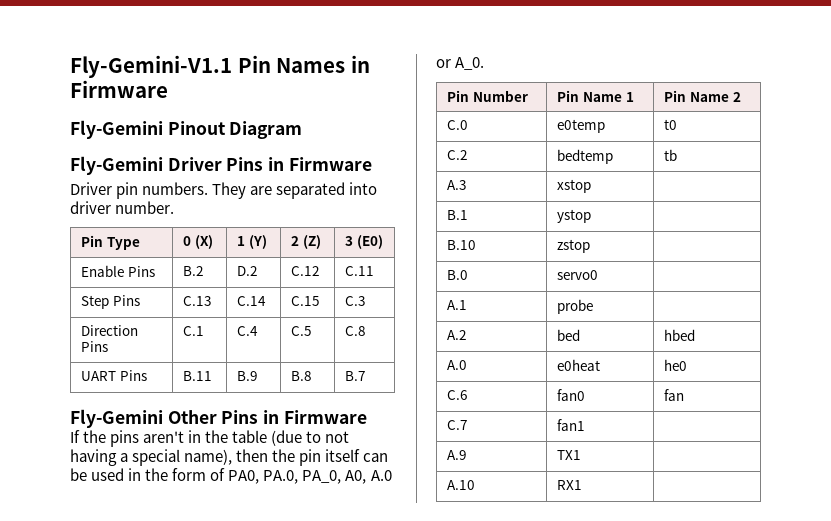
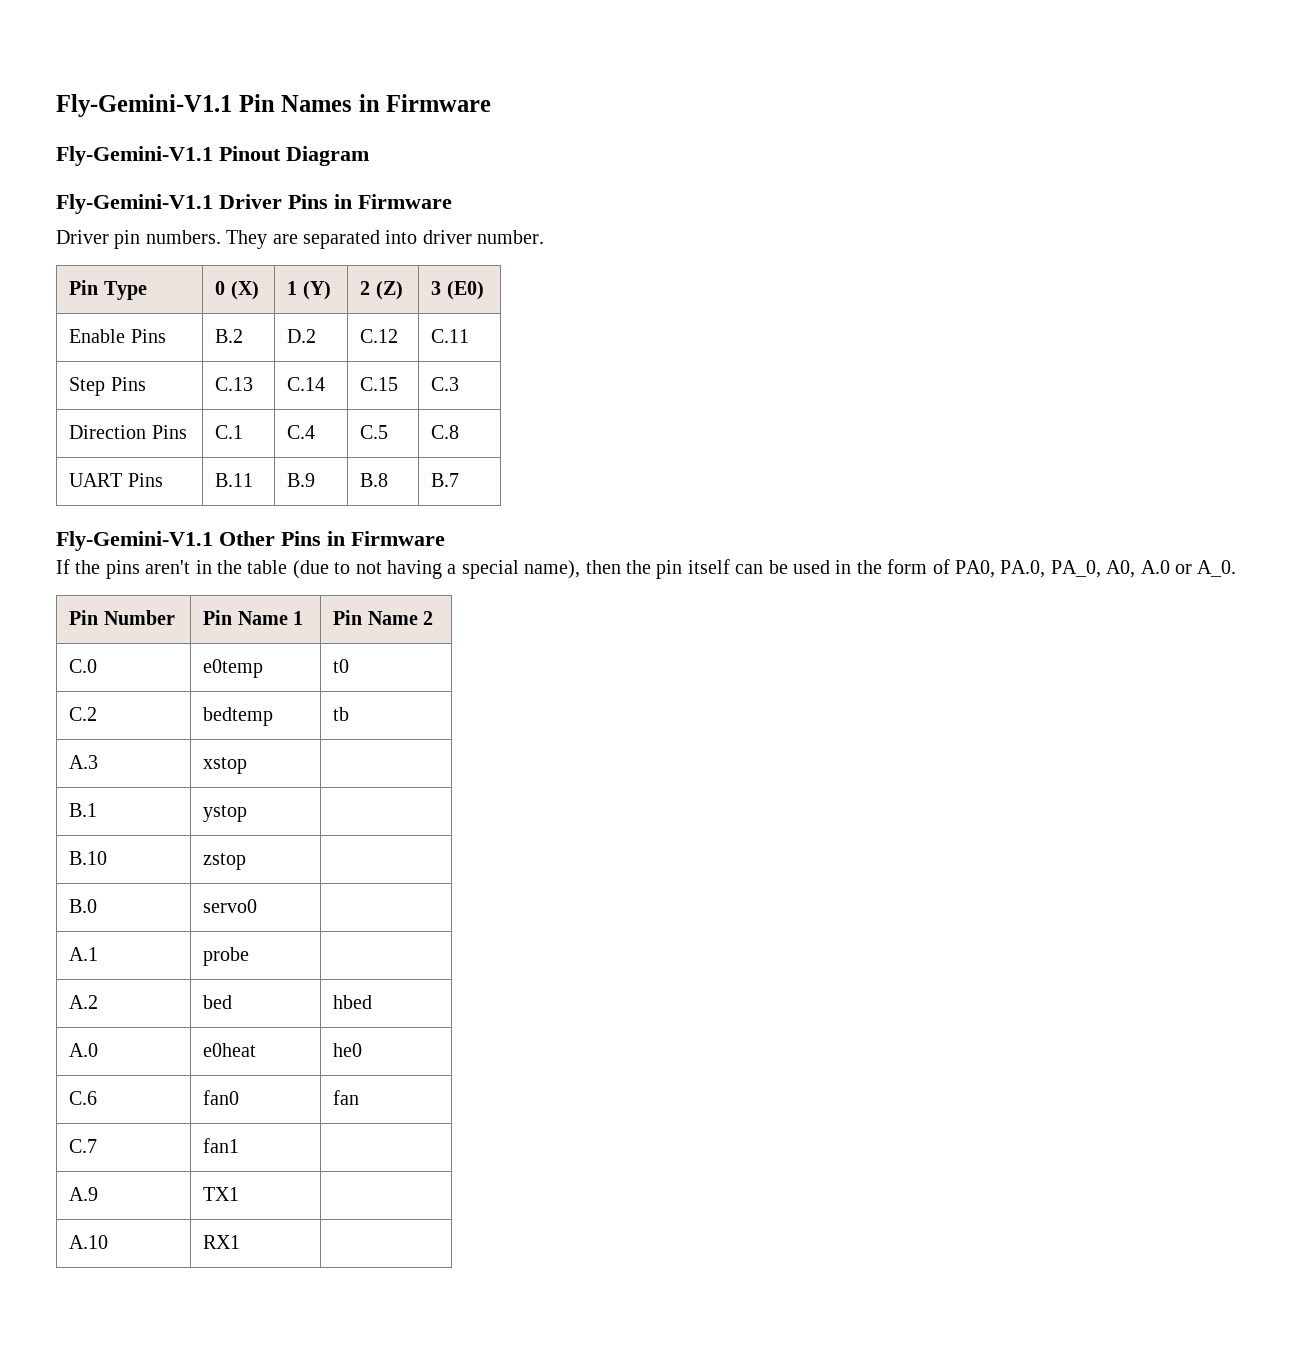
- Fly-Gemini Pinout Diagram
+ Fly-Gemini-V1.1 Pinout Diagram
- Fly-Gemini Driver Pins in Firmware
+ Fly-Gemini-V1.1 Driver Pins in Firmware
- Fly-Gemini Other Pins in Firmware
+ Fly-Gemini-V1.1 Other Pins in Firmware

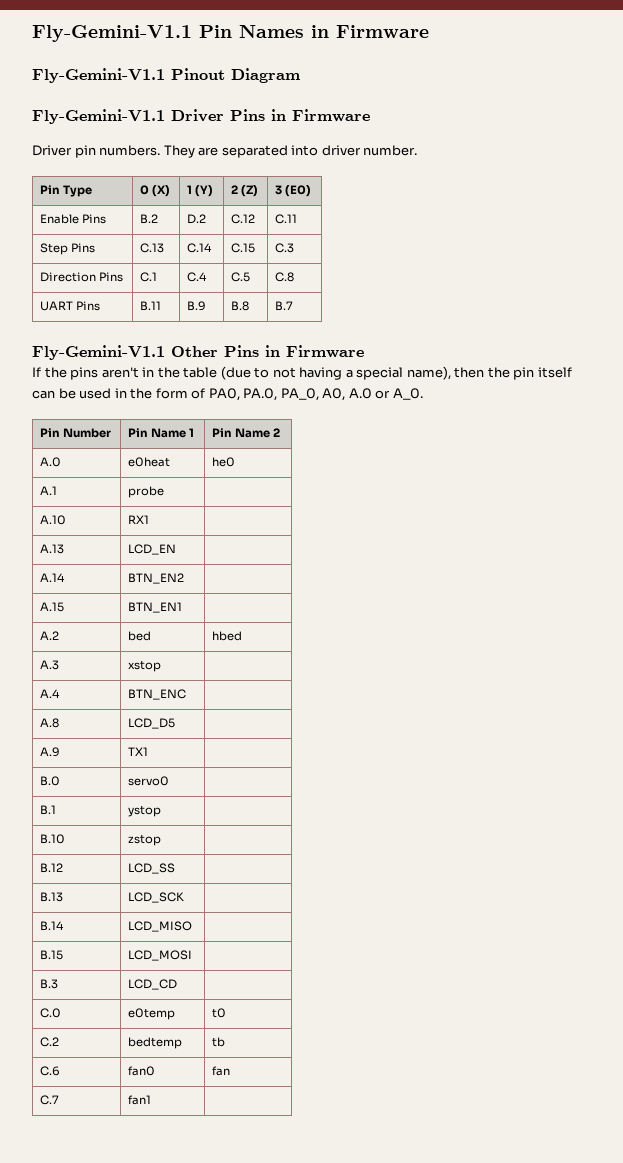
+ A.0 | e0heat | he0
+ A.1 | probe |
+ A.10 | RX1 |
+ A.13 | LCD_EN |
+ A.14 | BTN_EN2 |
+ A.15 | BTN_EN1 |
+ A.2 | bed | hbed
+ A.3 | xstop |
+ A.4 | BTN_ENC |
+ A.8 | LCD_D5 |
+ A.9 | TX1 |
+ B.0 | servo0 |
+ B.1 | ystop |
+ B.10 | zstop |
+ B.12 | LCD_SS |
+ B.13 | LCD_SCK |
+ B.14 | LCD_MISO |
+ B.15 | LCD_MOSI |
+ B.3 | LCD_CD |
- A.3 | xstop |
- B.1 | ystop |
- B.10 | zstop |
- B.0 | servo0 |
- A.1 | probe |
- A.2 | bed | hbed
- A.0 | e0heat | he0
- A.9 | TX1 |
- A.10 | RX1 |

